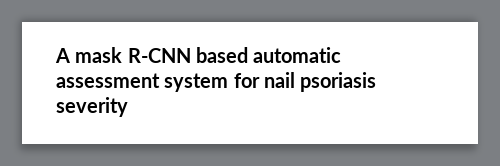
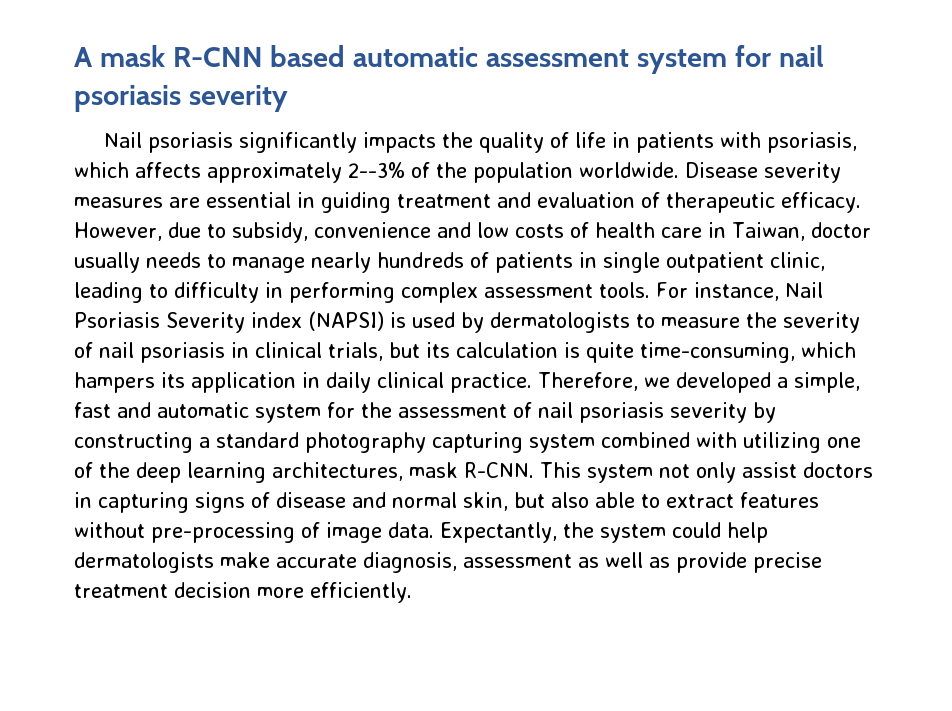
+ Nail psoriasis significantly impacts the quality of life in patients with psoriasis, which affects approximately 2--3% of the population worldwide. Disease severity measures are essential in guiding treatment and evaluation of therapeutic efficacy. However, due to subsidy, convenience and low costs of health care in Taiwan, doctor usually needs to manage nearly hundreds of patients in single outpatient clinic, leading to difficulty in performing complex assessment tools. For instance, Nail Psoriasis Severity index (NAPSI) is used by dermatologists to measure the severity of nail psoriasis in clinical trials, but its calculation is quite time-consuming, which hampers its application in daily clinical practice. Therefore, we developed a simple, fast and automatic system for the assessment of nail psoriasis severity by constructing a standard photography capturing system combined with utilizing one of the deep learning architectures, mask R-CNN. This system not only assist doctors in capturing signs of disease and normal skin, but also able to extract features without pre-processing of image data. Expectantly, the system could help dermatologists make accurate diagnosis, assessment as well as provide precise treatment decision more efficiently.

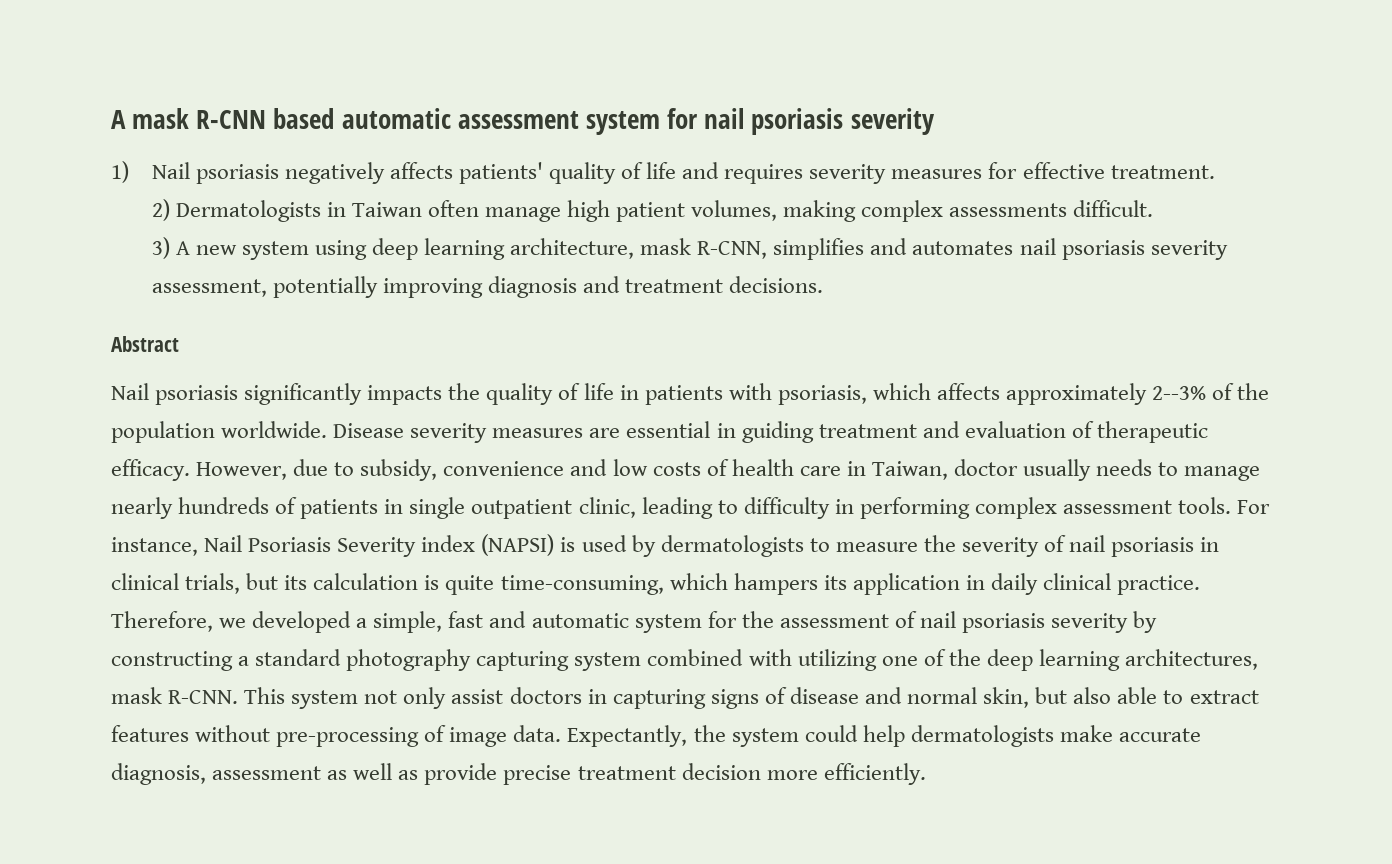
+ 1) Nail psoriasis negatively affects patients' quality of life and requires severity measures for effective treatment.
+ 2) Dermatologists in Taiwan often manage high patient volumes, making complex assessments difficult.
+ 3) A new system using deep learning architecture, mask R-CNN, simplifies and automates nail psoriasis severity assessment, potentially improving diagnosis and treatment decisions.
+ Abstract

